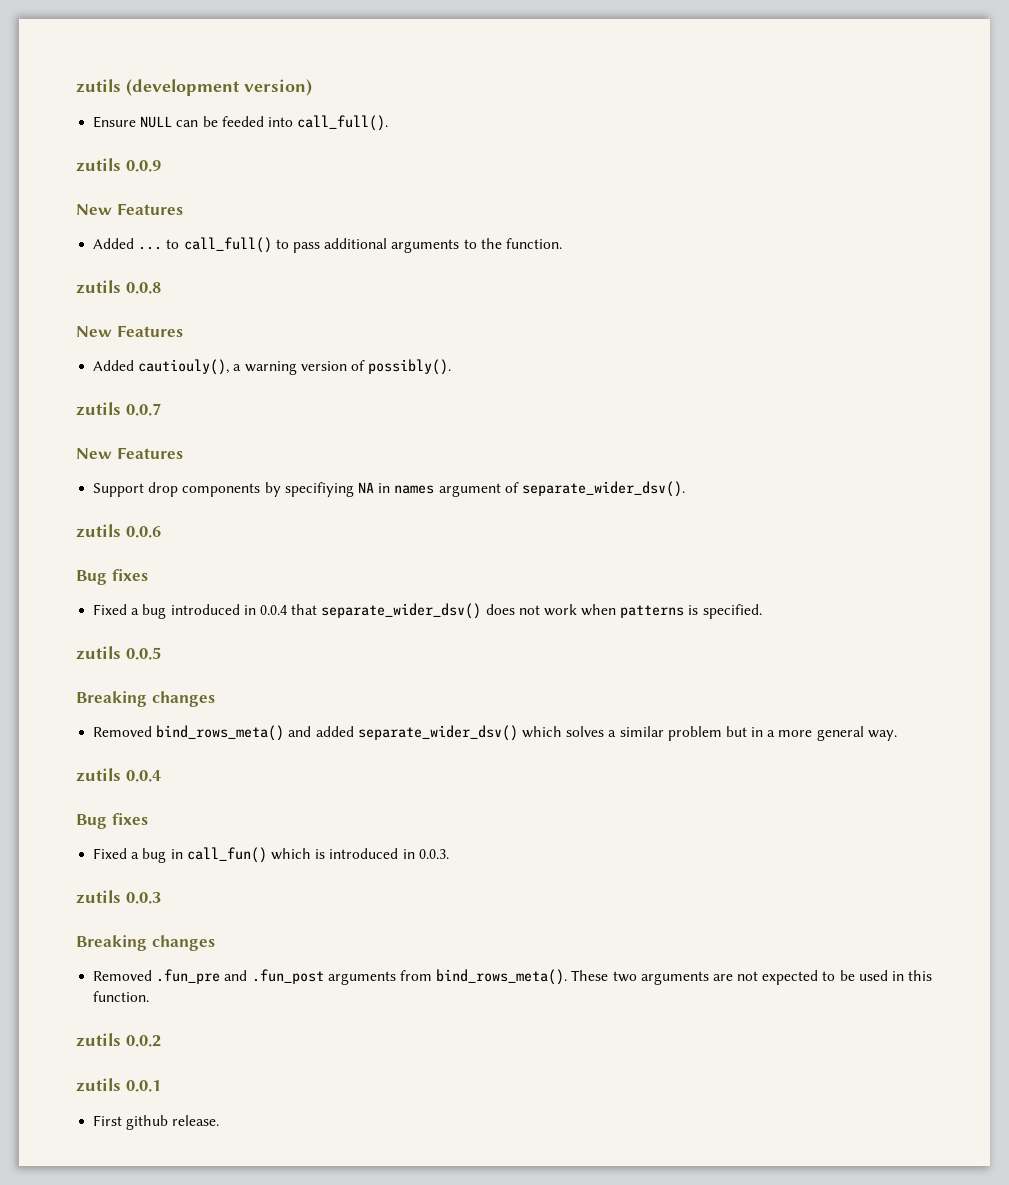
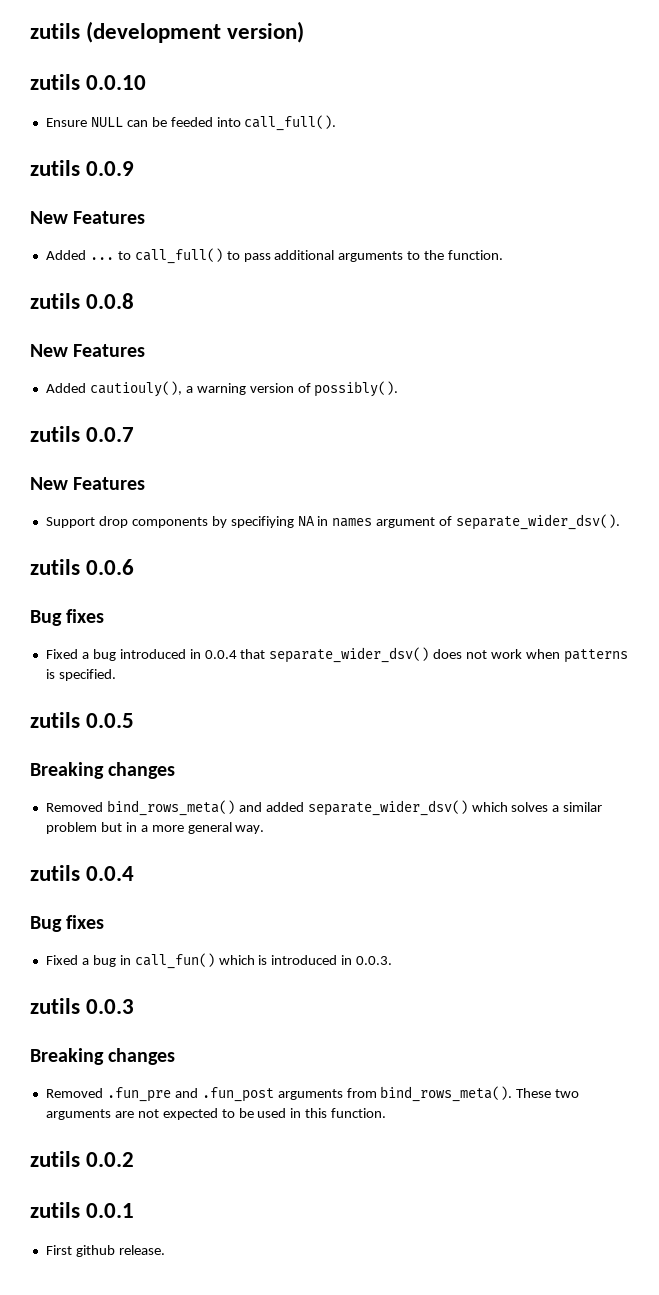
+ zutils 0.0.10

